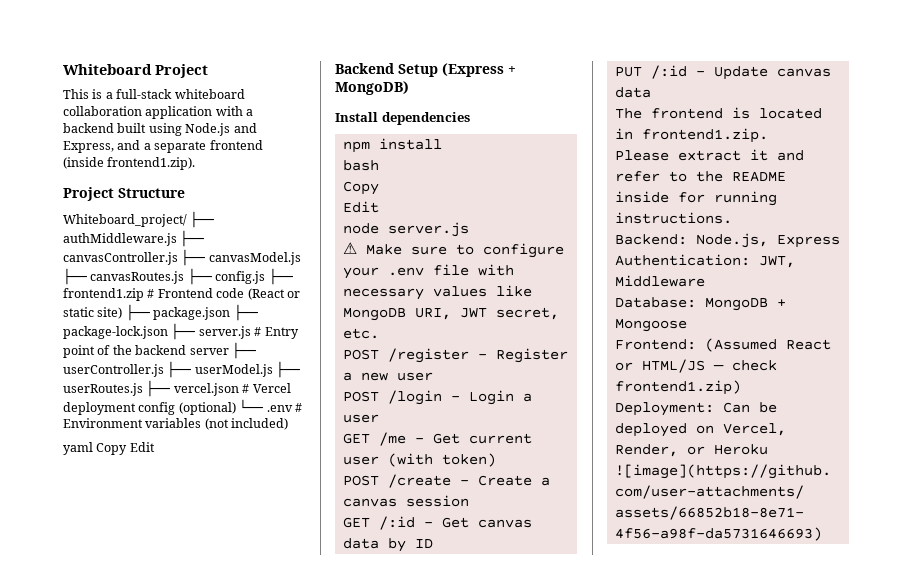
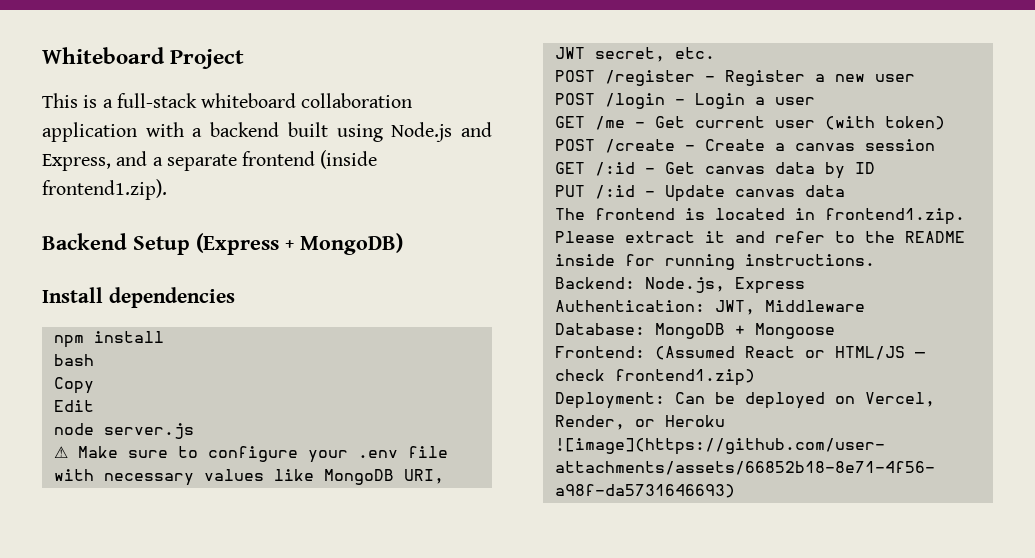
- Project Structure
- Whiteboard_project/ ├── authMiddleware.js ├── canvasController.js ├── canvasModel.js ├── canvasRoutes.js ├── config.js ├── frontend1.zip # Frontend code (React or static site) ├── package.json ├── package-lock.json ├── server.js # Entry point of the backend server ├── userController.js ├── userModel.js ├── userRoutes.js ├── vercel.json # Vercel deployment config (optional) └── .env # Environment variables (not included)
- yaml Copy Edit

